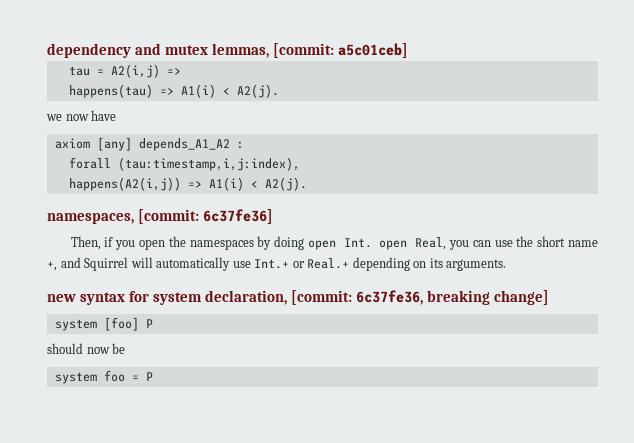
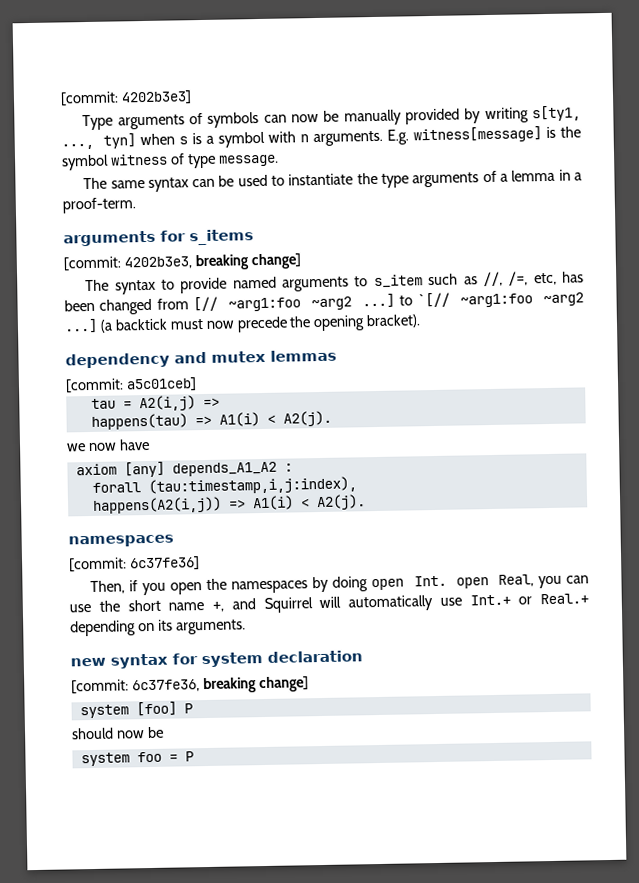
+ [commit: 4202b3e3]
+ Type arguments of symbols can now be manually provided by writing s[ty1, ..., tyn] when s is a symbol with n arguments. E.g. witness[message] is the symbol witness of type message.
+ The same syntax can be used to instantiate the type arguments of a lemma in a proof-term.
+ arguments for s_items
+ [commit: 4202b3e3, breaking change]
+ The syntax to provide named arguments to s_item such as //, /=, etc, has been changed from [// ~arg1:foo ~arg2 ...] to `[// ~arg1:foo ~arg2 ...] (a backtick must now precede the opening bracket).
- dependency and mutex lemmas, [commit: a5c01ceb]
+ dependency and mutex lemmas
+ [commit: a5c01ceb]
  happens(A2(i,j)) => A1(i) < A2(j).
- namespaces, [commit: 6c37fe36]
+ namespaces
+ [commit: 6c37fe36]
- new syntax for system declaration, [commit: 6c37fe36, breaking change]
+ new syntax for system declaration
+ [commit: 6c37fe36, breaking change]

